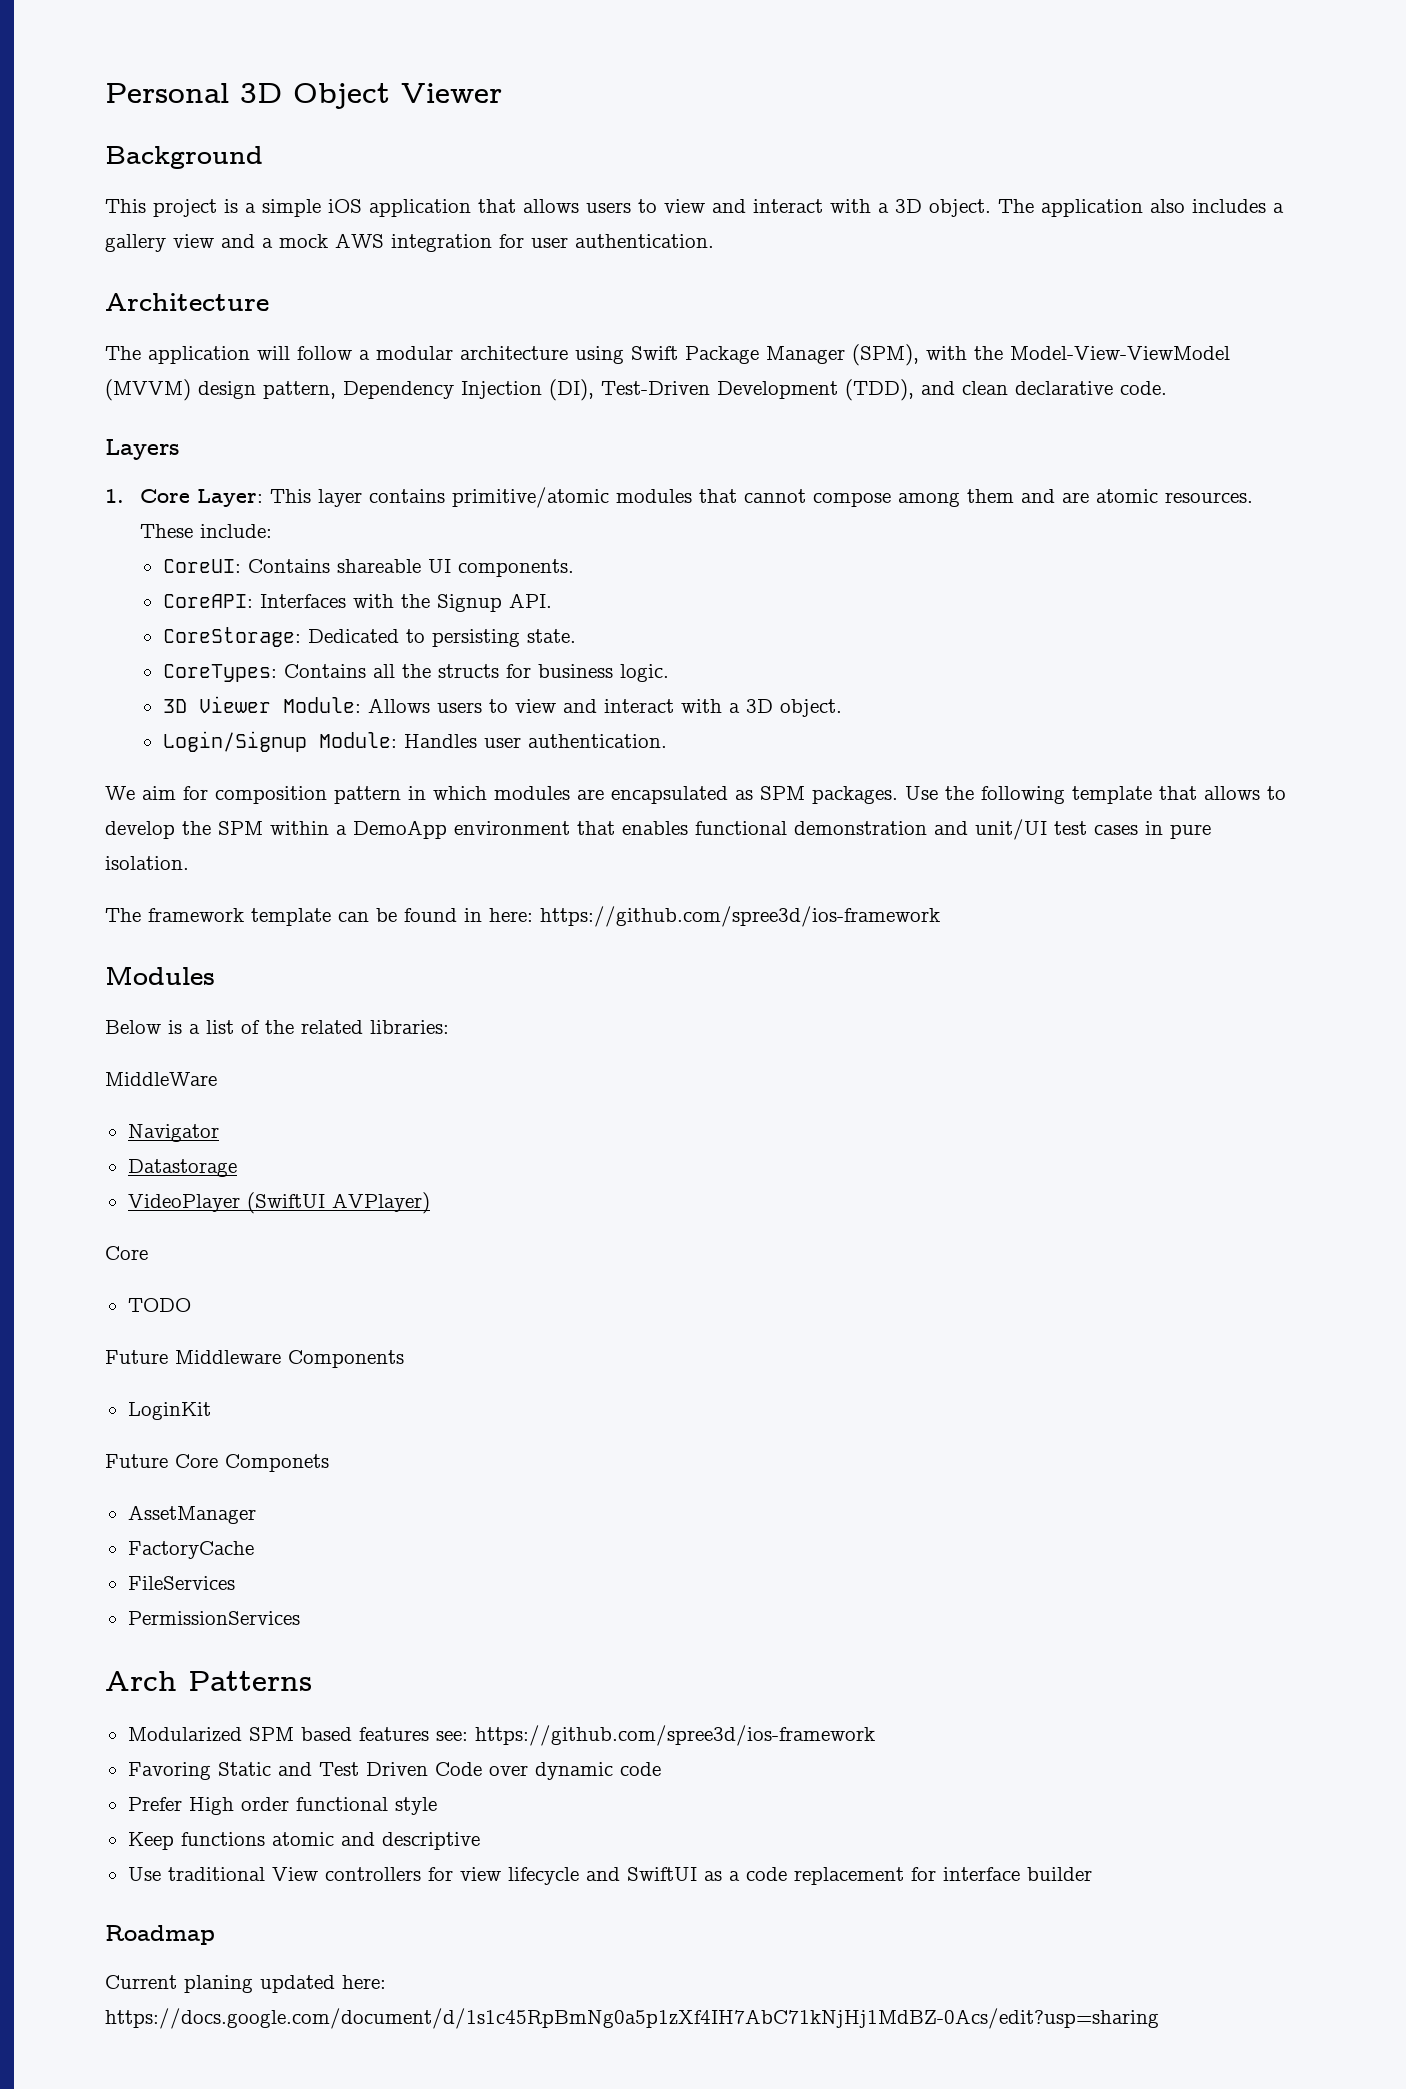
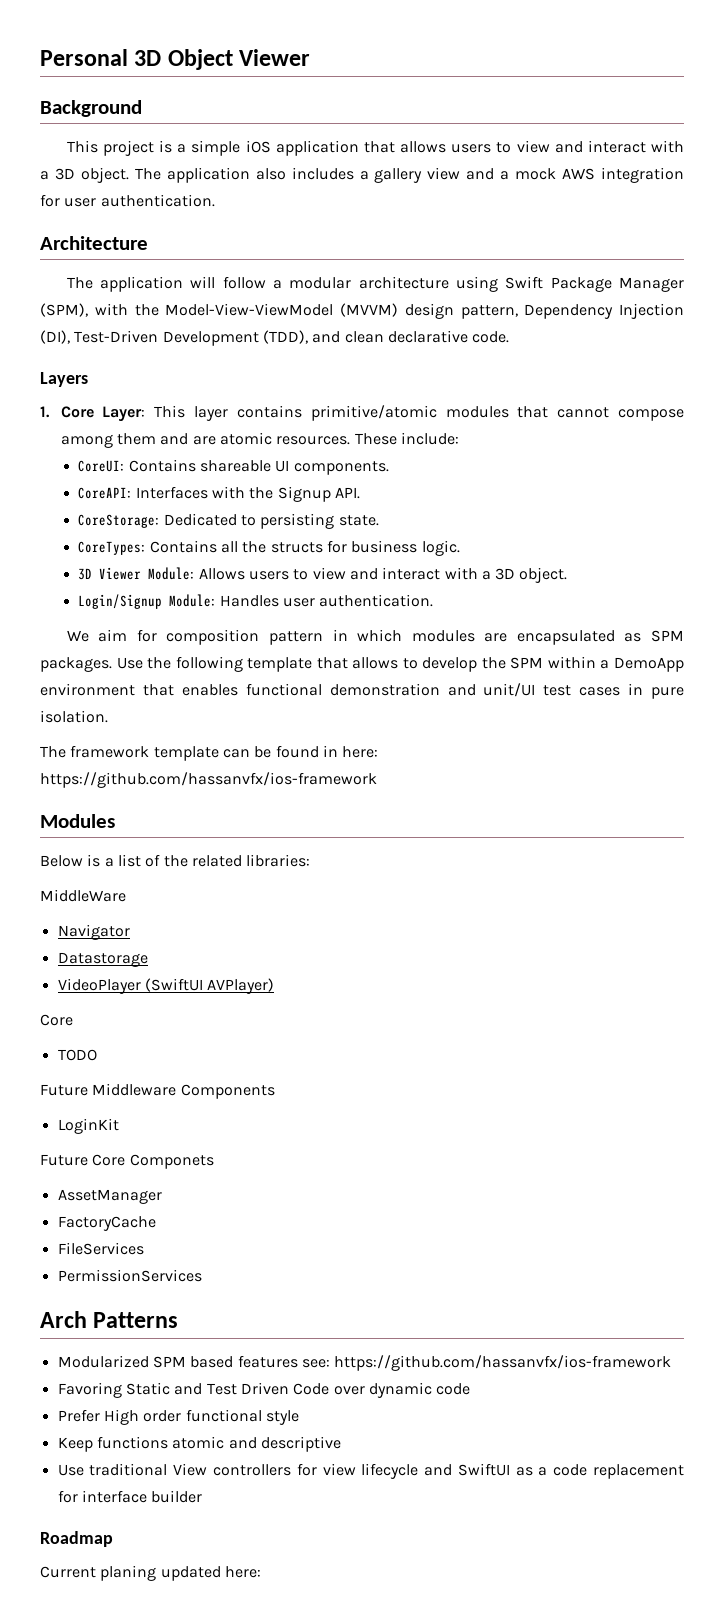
- The framework template can be found in here: https://github.com/spree3d/ios-framework
+ The framework template can be found in here: https://github.com/hassanvfx/ios-framework
- Modularized SPM based features see: https://github.com/spree3d/ios-framework
+ Modularized SPM based features see: https://github.com/hassanvfx/ios-framework
- Current planing updated here: https://docs.google.com/document/d/1s1c45RpBmNg0a5p1zXf4IH7AbC71kNjHj1MdBZ-0Acs/edit?usp=sharing
+ Current planing updated here:

